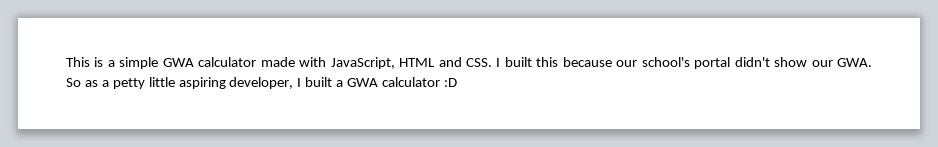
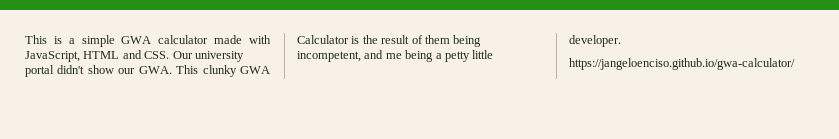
- This is a simple GWA calculator made with JavaScript, HTML and CSS. I built this because our school's portal didn't show our GWA. So as a petty little aspiring developer, I built a GWA calculator :D
+ This is a simple GWA calculator made with JavaScript, HTML and CSS. Our university portal didn't show our GWA. This clunky GWA Calculator is the result of them being incompetent, and me being a petty little developer.
+ https://jangeloenciso.github.io/gwa-calculator/

